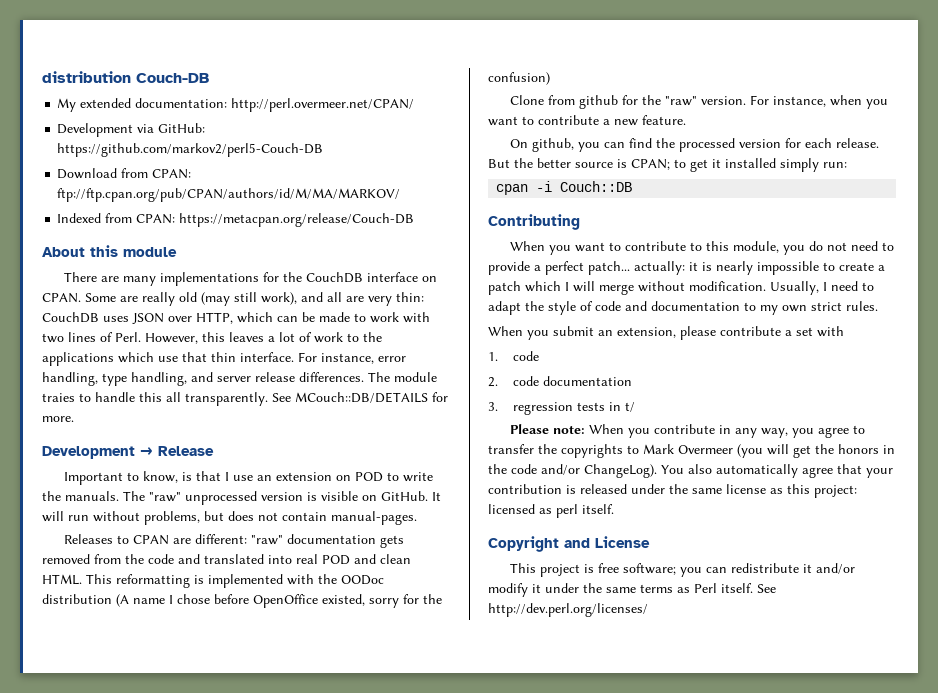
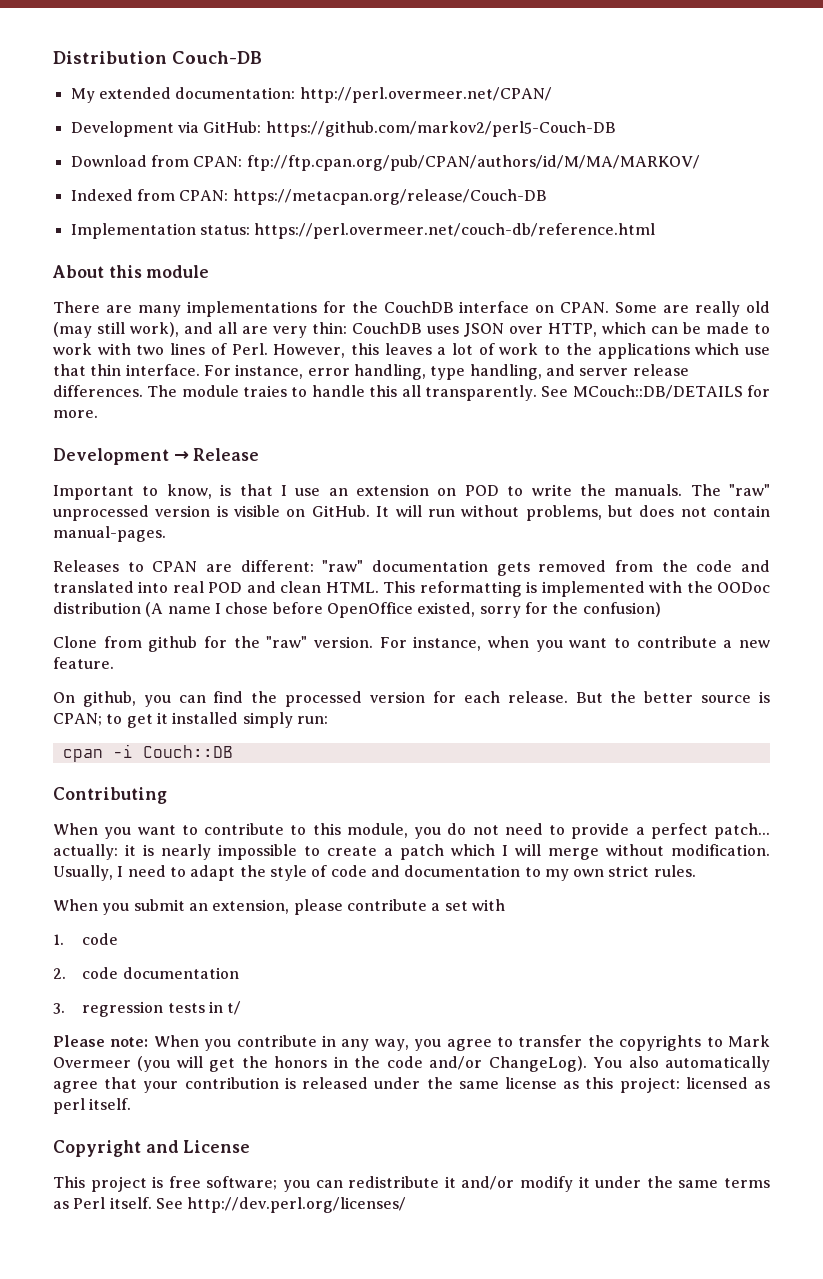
- distribution Couch-DB
+ Distribution Couch-DB
+ Implementation status: https://perl.overmeer.net/couch-db/reference.html

